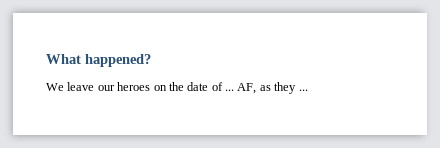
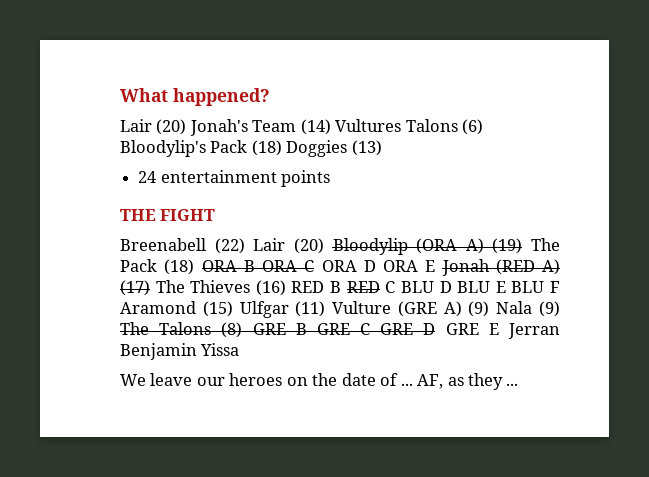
+ Lair (20) Jonah's Team (14) Vultures Talons (6) Bloodylip's Pack (18) Doggies (13)
+ 24 entertainment points
+ THE FIGHT
+ Breenabell (22) Lair (20) Bloodylip (ORA A) (19) The Pack (18) ORA B ORA C ORA D ORA E Jonah (RED A) (17) The Thieves (16) RED B RED C BLU D BLU E BLU F Aramond (15) Ulfgar (11) Vulture (GRE A) (9) Nala (9) The Talons (8) GRE B GRE C GRE D GRE E Jerran Benjamin Yissa

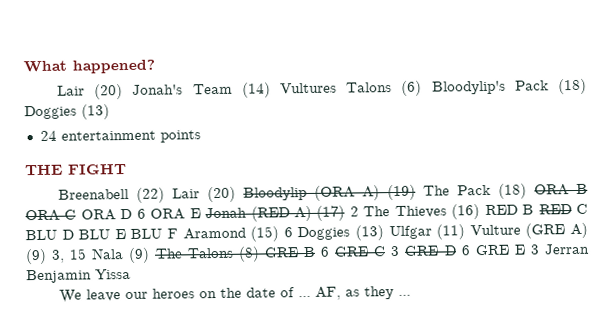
- Breenabell (22) Lair (20) Bloodylip (ORA A) (19) The Pack (18) ORA B ORA C ORA D ORA E Jonah (RED A) (17) The Thieves (16) RED B RED C BLU D BLU E BLU F Aramond (15) Ulfgar (11) Vulture (GRE A) (9) Nala (9) The Talons (8) GRE B GRE C GRE D GRE E Jerran Benjamin Yissa
+ Breenabell (22) Lair (20) Bloodylip (ORA A) (19) The Pack (18) ORA B ORA C ORA D 6 ORA E Jonah (RED A) (17) 2 The Thieves (16) RED B RED C BLU D BLU E BLU F Aramond (15) 6 Doggies (13) Ulfgar (11) Vulture (GRE A) (9) 3, 15 Nala (9) The Talons (8) GRE B 6 GRE C 3 GRE D 6 GRE E 3 Jerran Benjamin Yissa

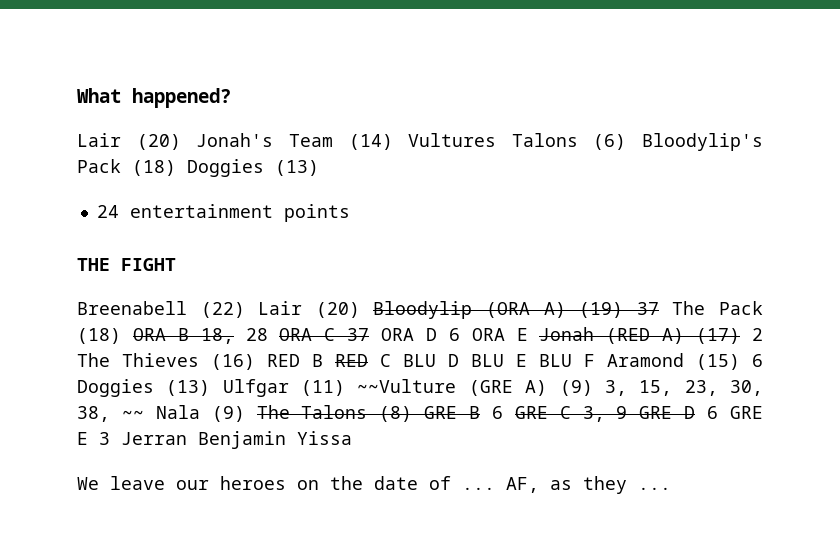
- Breenabell (22) Lair (20) Bloodylip (ORA A) (19) The Pack (18) ORA B ORA C ORA D 6 ORA E Jonah (RED A) (17) 2 The Thieves (16) RED B RED C BLU D BLU E BLU F Aramond (15) 6 Doggies (13) Ulfgar (11) Vulture (GRE A) (9) 3, 15 Nala (9) The Talons (8) GRE B 6 GRE C 3 GRE D 6 GRE E 3 Jerran Benjamin Yissa
+ Breenabell (22) Lair (20) Bloodylip (ORA A) (19) 37 The Pack (18) ORA B 18, 28 ORA C 37 ORA D 6 ORA E Jonah (RED A) (17) 2 The Thieves (16) RED B RED C BLU D BLU E BLU F Aramond (15) 6 Doggies (13) Ulfgar (11) ~~Vulture (GRE A) (9) 3, 15, 23, 30, 38, ~~ Nala (9) The Talons (8) GRE B 6 GRE C 3, 9 GRE D 6 GRE E 3 Jerran Benjamin Yissa

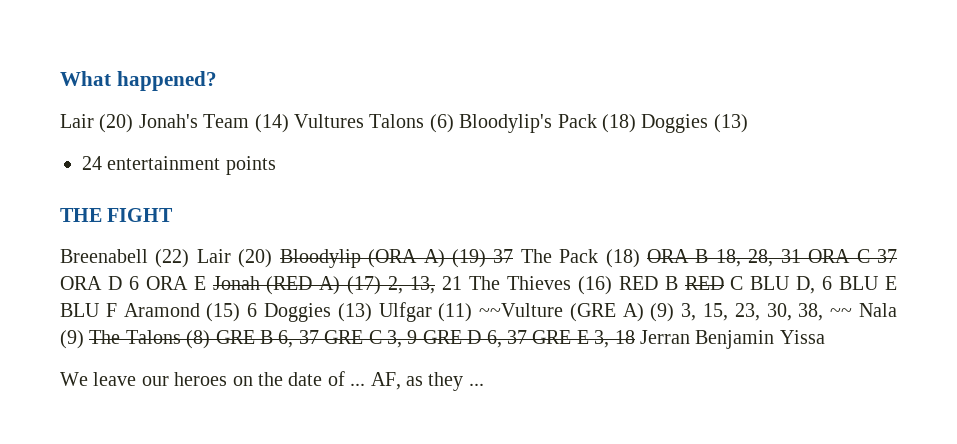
- Breenabell (22) Lair (20) Bloodylip (ORA A) (19) 37 The Pack (18) ORA B 18, 28 ORA C 37 ORA D 6 ORA E Jonah (RED A) (17) 2 The Thieves (16) RED B RED C BLU D BLU E BLU F Aramond (15) 6 Doggies (13) Ulfgar (11) ~~Vulture (GRE A) (9) 3, 15, 23, 30, 38, ~~ Nala (9) The Talons (8) GRE B 6 GRE C 3, 9 GRE D 6 GRE E 3 Jerran Benjamin Yissa
+ Breenabell (22) Lair (20) Bloodylip (ORA A) (19) 37 The Pack (18) ORA B 18, 28, 31 ORA C 37 ORA D 6 ORA E Jonah (RED A) (17) 2, 13, 21 The Thieves (16) RED B RED C BLU D, 6 BLU E BLU F Aramond (15) 6 Doggies (13) Ulfgar (11) ~~Vulture (GRE A) (9) 3, 15, 23, 30, 38, ~~ Nala (9) The Talons (8) GRE B 6, 37 GRE C 3, 9 GRE D 6, 37 GRE E 3, 18 Jerran Benjamin Yissa

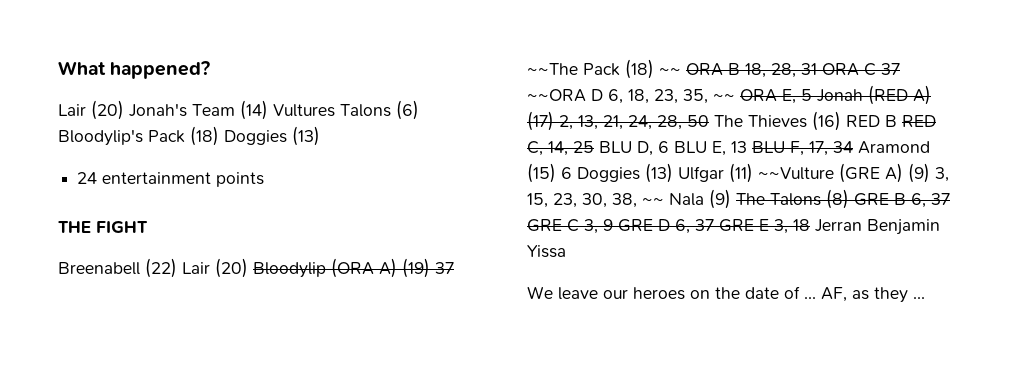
- Breenabell (22) Lair (20) Bloodylip (ORA A) (19) 37 The Pack (18) ORA B 18, 28, 31 ORA C 37 ORA D 6 ORA E Jonah (RED A) (17) 2, 13, 21 The Thieves (16) RED B RED C BLU D, 6 BLU E BLU F Aramond (15) 6 Doggies (13) Ulfgar (11) ~~Vulture (GRE A) (9) 3, 15, 23, 30, 38, ~~ Nala (9) The Talons (8) GRE B 6, 37 GRE C 3, 9 GRE D 6, 37 GRE E 3, 18 Jerran Benjamin Yissa
+ Breenabell (22) Lair (20) Bloodylip (ORA A) (19) 37 ~~The Pack (18) ~~ ORA B 18, 28, 31 ORA C 37 ~~ORA D 6, 18, 23, 35, ~~ ORA E, 5 Jonah (RED A) (17) 2, 13, 21, 24, 28, 50 The Thieves (16) RED B RED C, 14, 25 BLU D, 6 BLU E, 13 BLU F, 17, 34 Aramond (15) 6 Doggies (13) Ulfgar (11) ~~Vulture (GRE A) (9) 3, 15, 23, 30, 38, ~~ Nala (9) The Talons (8) GRE B 6, 37 GRE C 3, 9 GRE D 6, 37 GRE E 3, 18 Jerran Benjamin Yissa

